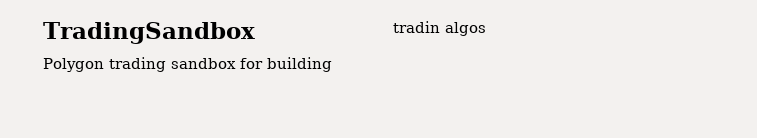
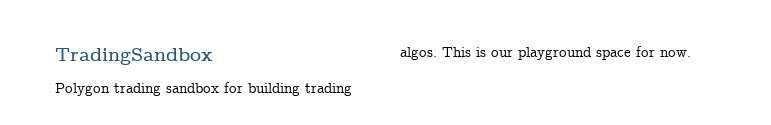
- Polygon trading sandbox for building tradin algos
+ Polygon trading sandbox for building trading algos. This is our playground space for now.

